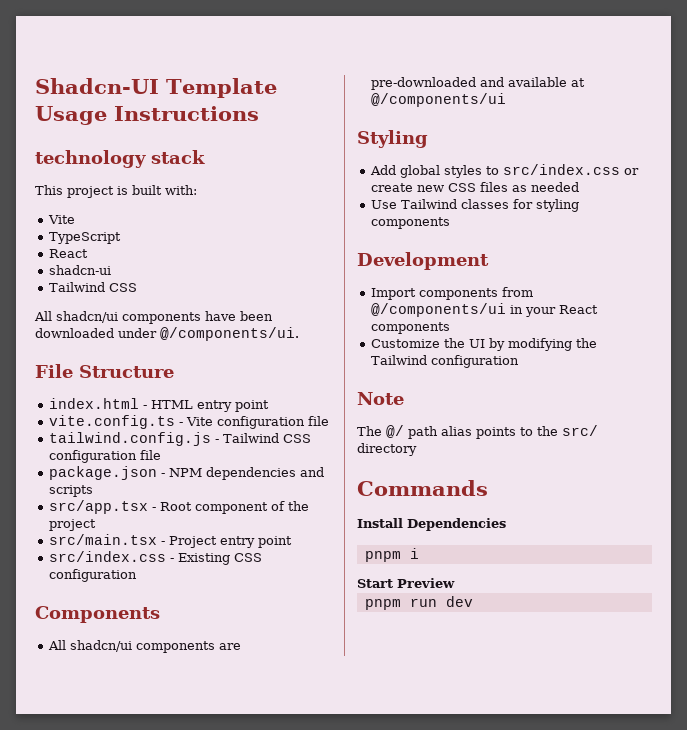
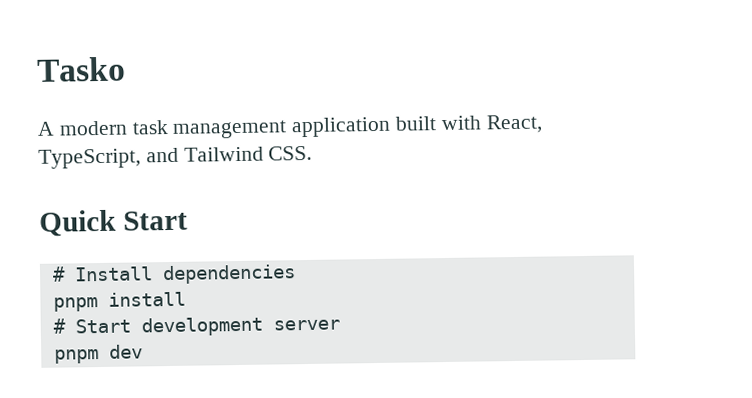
- Shadcn-UI Template Usage Instructions
- technology stack
- This project is built with:
- Vite
- TypeScript
- React
- shadcn-ui
- Tailwind CSS
- All shadcn/ui components have been downloaded under @/components/ui.
- File Structure
- index.html - HTML entry point
- vite.config.ts - Vite configuration file
- tailwind.config.js - Tailwind CSS configuration file
- package.json - NPM dependencies and scripts
- src/app.tsx - Root component of the project
- src/main.tsx - Project entry point
- src/index.css - Existing CSS configuration
- Components
- All shadcn/ui components are pre-downloaded and available at @/components/ui
- Styling
- Add global styles to src/index.css or create new CSS files as needed
- Use Tailwind classes for styling components
- Development
- Import components from @/components/ui in your React components
- Customize the UI by modifying the Tailwind configuration
- Note
- The @/ path alias points to the src/ directory
- Commands
- Install Dependencies
- pnpm i
- Start Preview
- pnpm run dev
+ Tasko
+ A modern task management application built with React, TypeScript, and Tailwind CSS.
+ Quick Start
+ # Install dependencies
+ pnpm install
+ # Start development server
+ pnpm dev

